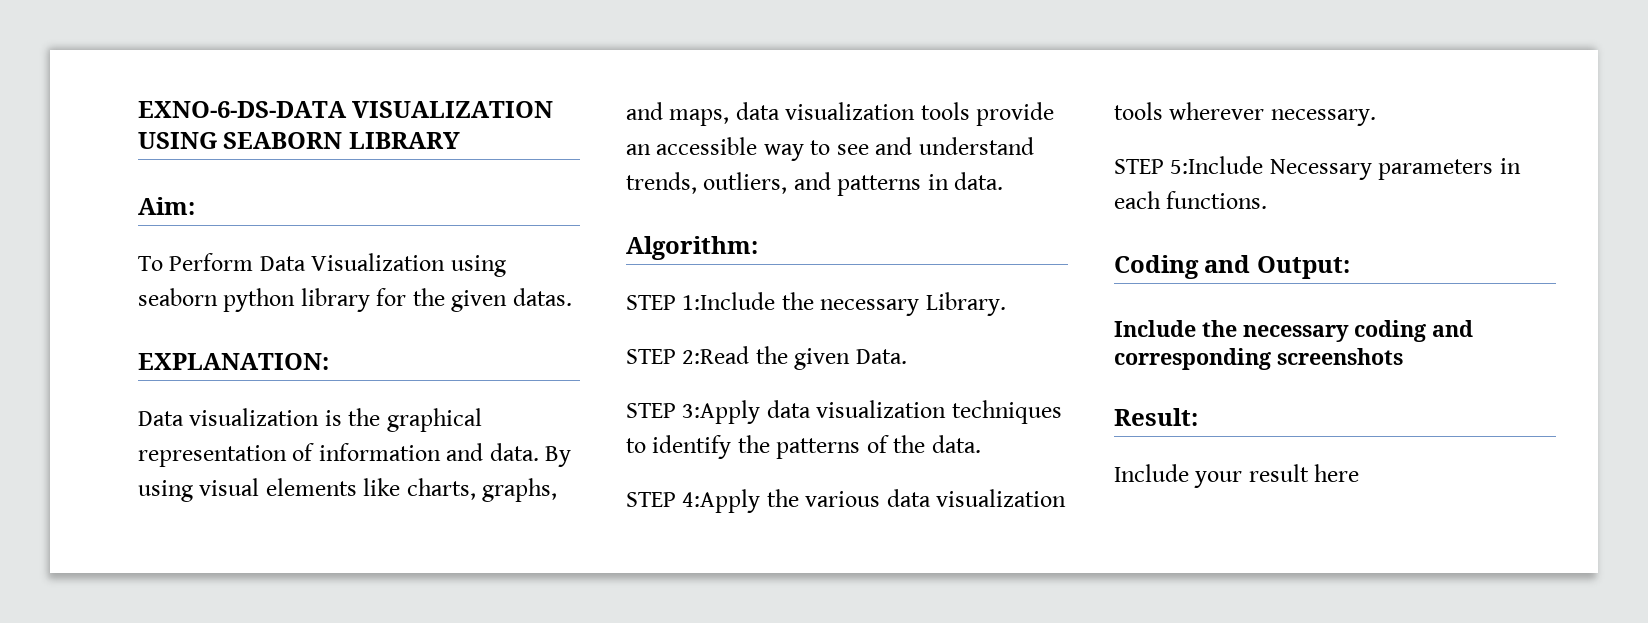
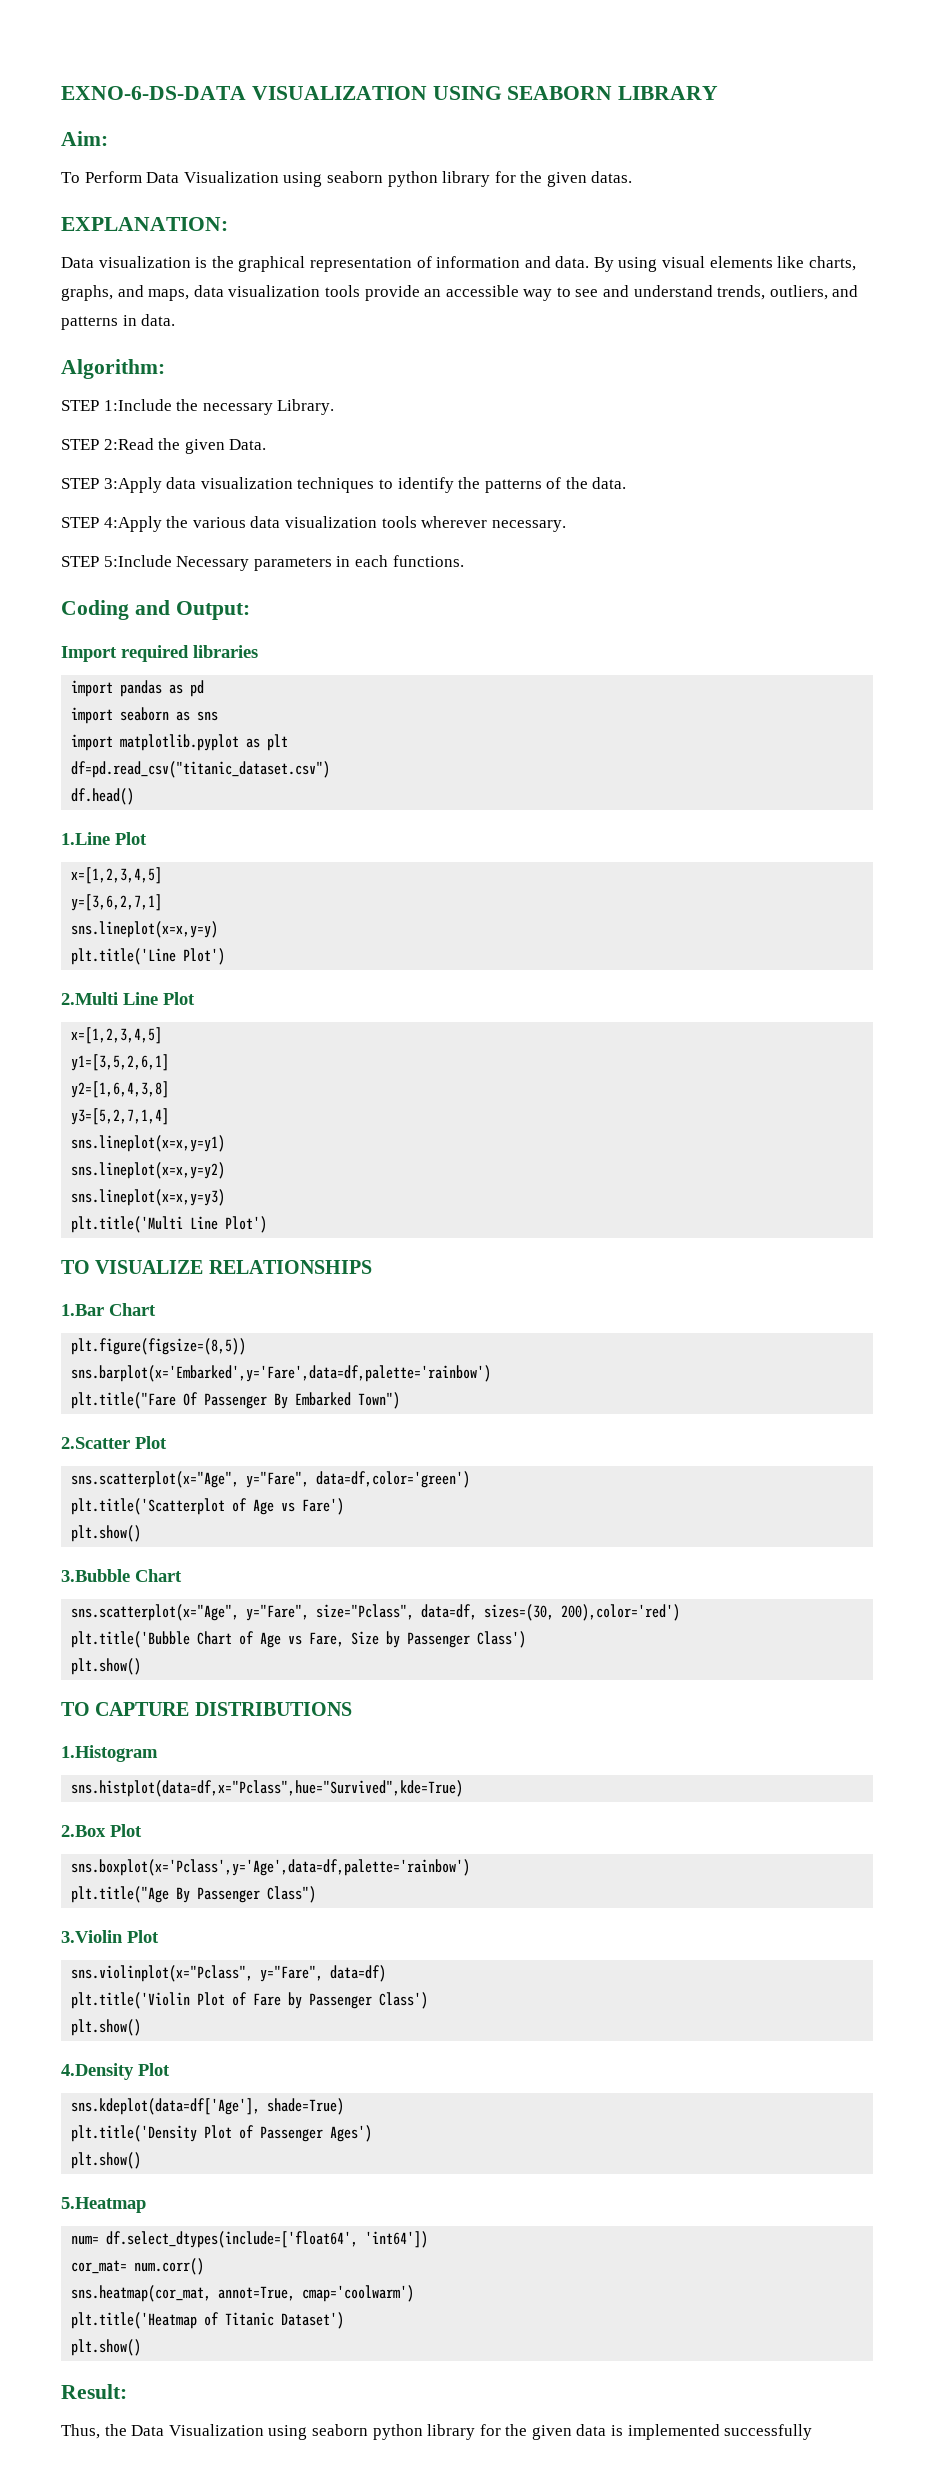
- Include the necessary coding and corresponding screenshots
+ Import required libraries
+ import pandas as pd
+ import seaborn as sns
+ import matplotlib.pyplot as plt
+ df=pd.read_csv("titanic_dataset.csv")
+ df.head()
+ 1.Line Plot
+ x=[1,2,3,4,5]
+ y=[3,6,2,7,1]
+ sns.lineplot(x=x,y=y)
+ plt.title('Line Plot')
+ 2.Multi Line Plot
+ x=[1,2,3,4,5]
+ y1=[3,5,2,6,1]
+ y2=[1,6,4,3,8]
+ y3=[5,2,7,1,4]
+ sns.lineplot(x=x,y=y1)
+ sns.lineplot(x=x,y=y2)
+ sns.lineplot(x=x,y=y3)
+ plt.title('Multi Line Plot')
+ TO VISUALIZE RELATIONSHIPS
+ 1.Bar Chart
+ plt.figure(figsize=(8,5))
+ sns.barplot(x='Embarked',y='Fare',data=df,palette='rainbow')
+ plt.title("Fare Of Passenger By Embarked Town")
+ 2.Scatter Plot
+ sns.scatterplot(x="Age", y="Fare", data=df,color='green')
+ plt.title('Scatterplot of Age vs Fare')
+ plt.show()
+ 3.Bubble Chart
+ sns.scatterplot(x="Age", y="Fare", size="Pclass", data=df, sizes=(30, 200),color='red')
+ plt.title('Bubble Chart of Age vs Fare, Size by Passenger Class')
+ plt.show()
+ TO CAPTURE DISTRIBUTIONS
+ 1.Histogram
+ sns.histplot(data=df,x="Pclass",hue="Survived",kde=True)
+ 2.Box Plot
+ sns.boxplot(x='Pclass',y='Age',data=df,palette='rainbow')
+ plt.title("Age By Passenger Class")
+ 3.Violin Plot
+ sns.violinplot(x="Pclass", y="Fare", data=df)
+ plt.title('Violin Plot of Fare by Passenger Class')
+ plt.show()
+ 4.Density Plot
+ sns.kdeplot(data=df['Age'], shade=True)
+ plt.title('Density Plot of Passenger Ages')
+ plt.show()
+ 5.Heatmap
+ num= df.select_dtypes(include=['float64', 'int64'])
+ cor_mat= num.corr()
+ sns.heatmap(cor_mat, annot=True, cmap='coolwarm')
+ plt.title('Heatmap of Titanic Dataset')
+ plt.show()
  Result:
- Include your result here
+ Thus, the Data Visualization using seaborn python library for the given data is implemented successfully

